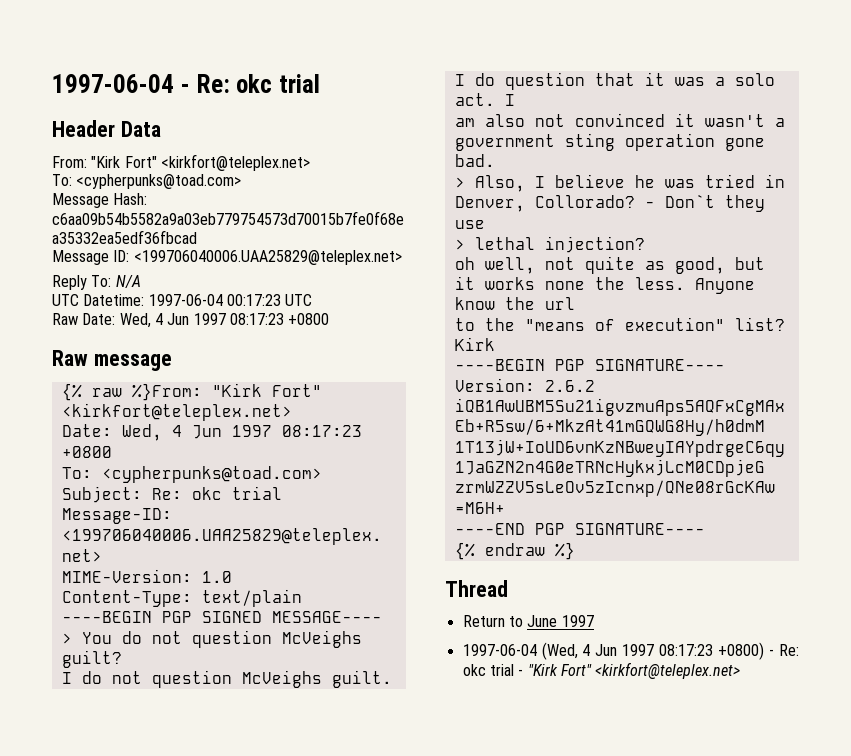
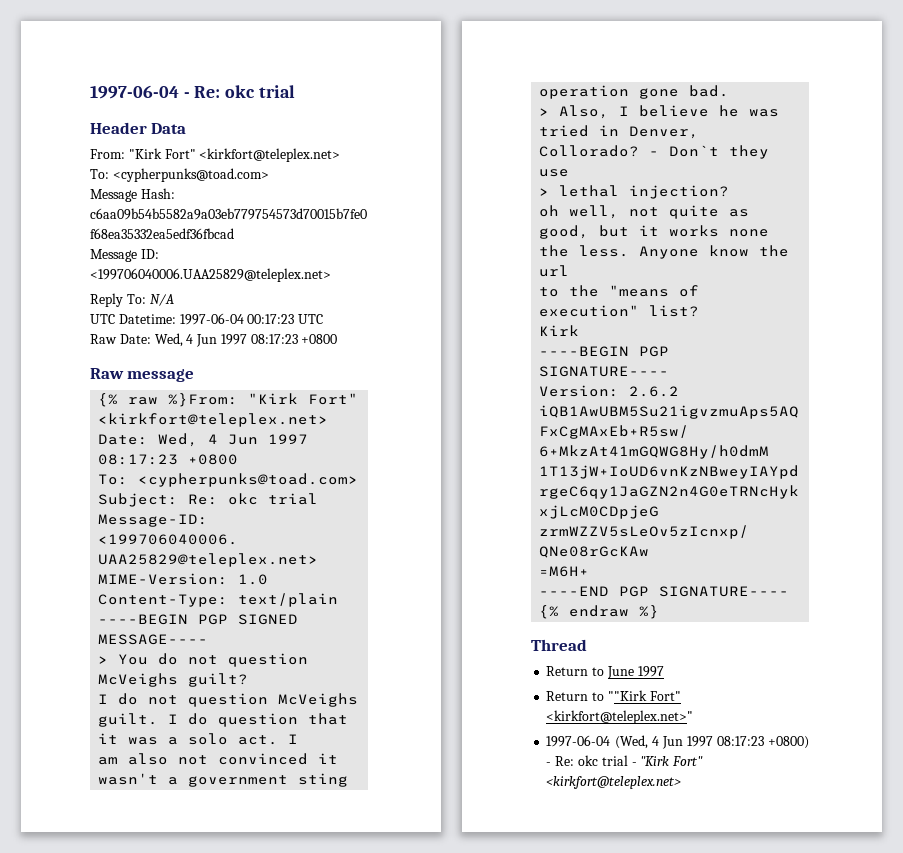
+ Return to ""Kirk Fort" <kirkfort@teleplex.net>"

